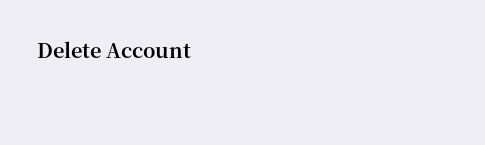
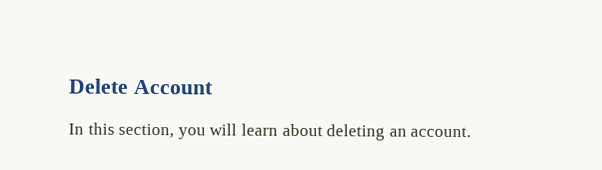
+ In this section, you will learn about deleting an account.

